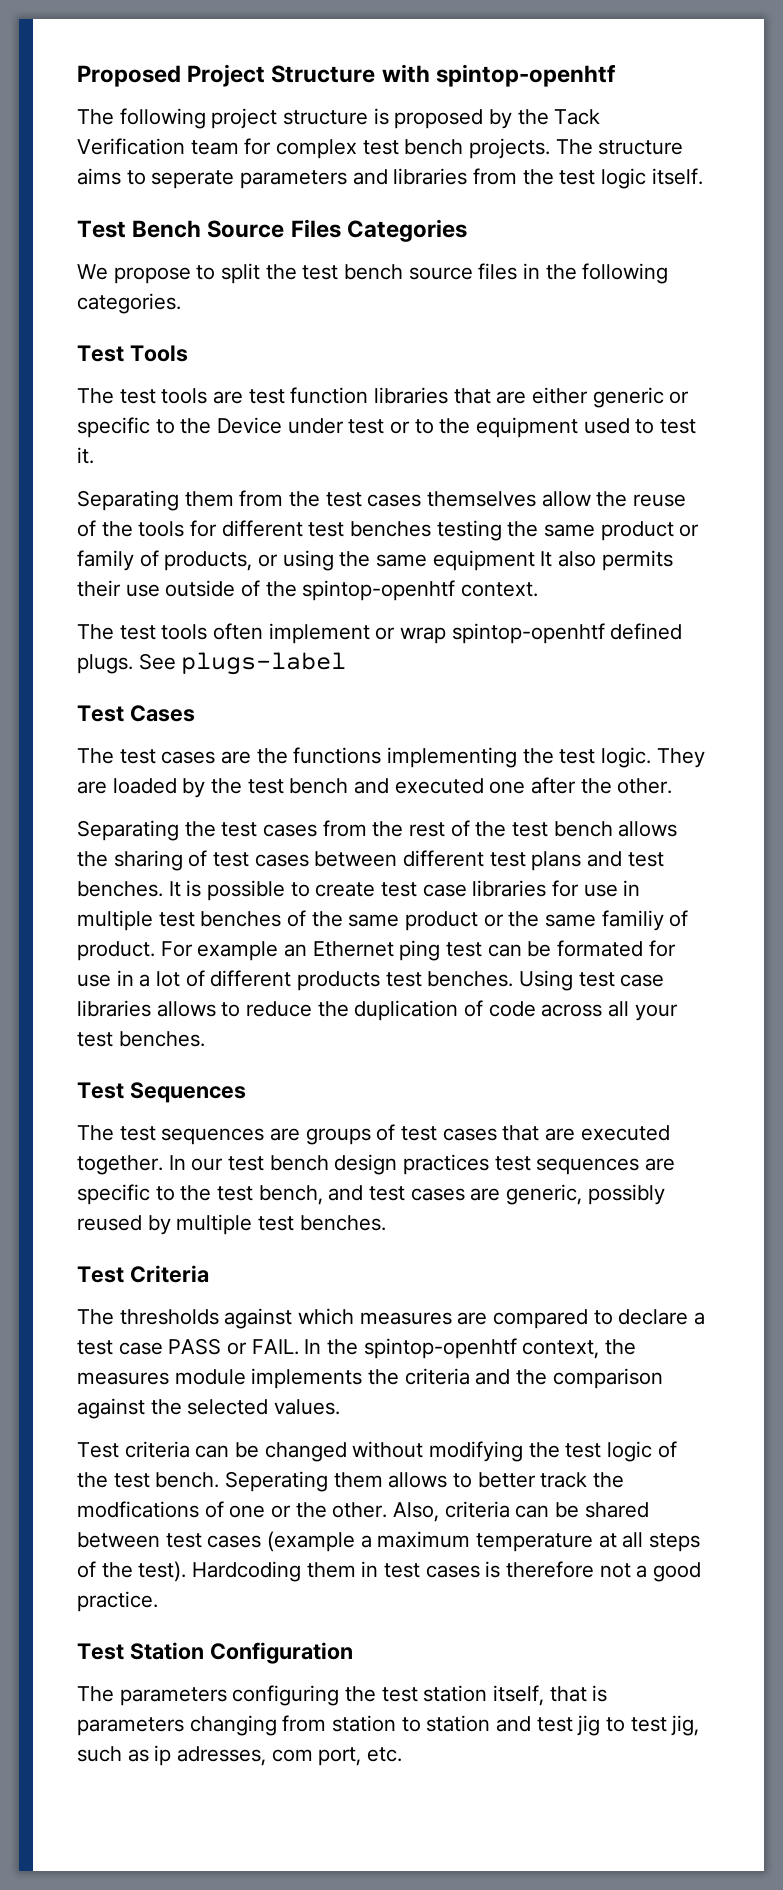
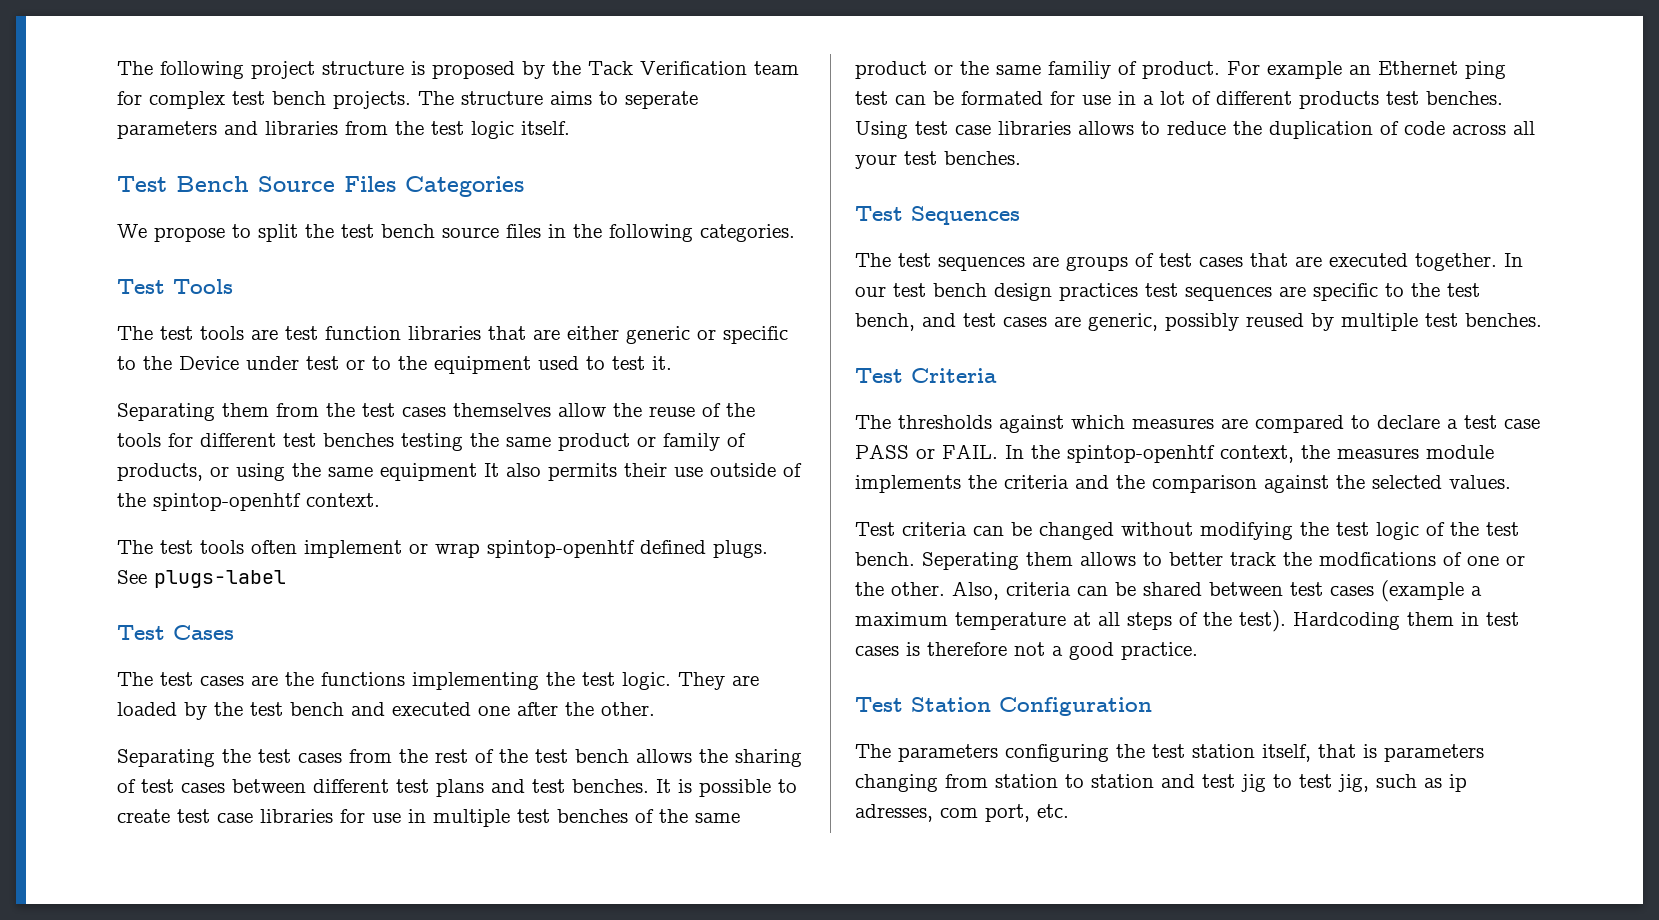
- Proposed Project Structure with spintop-openhtf

